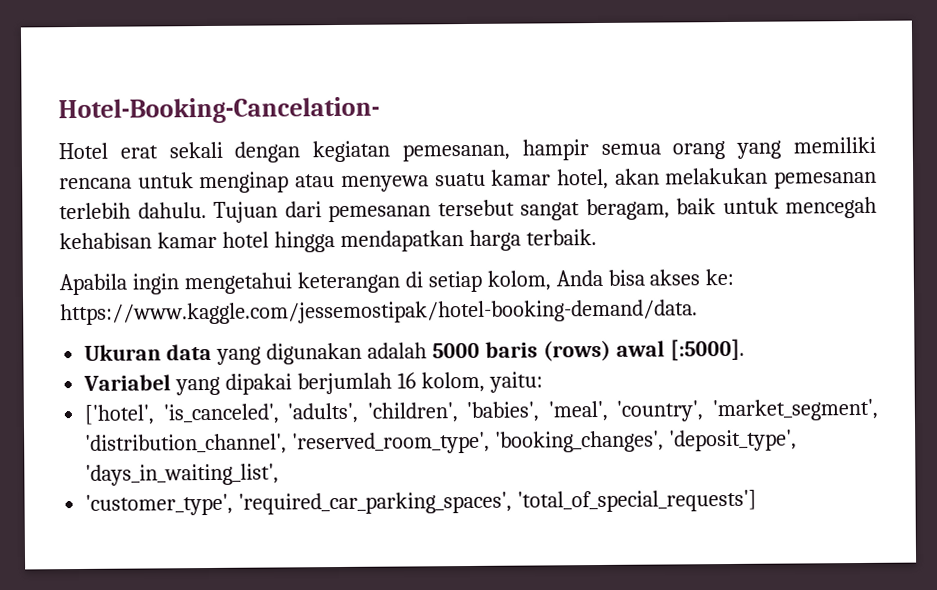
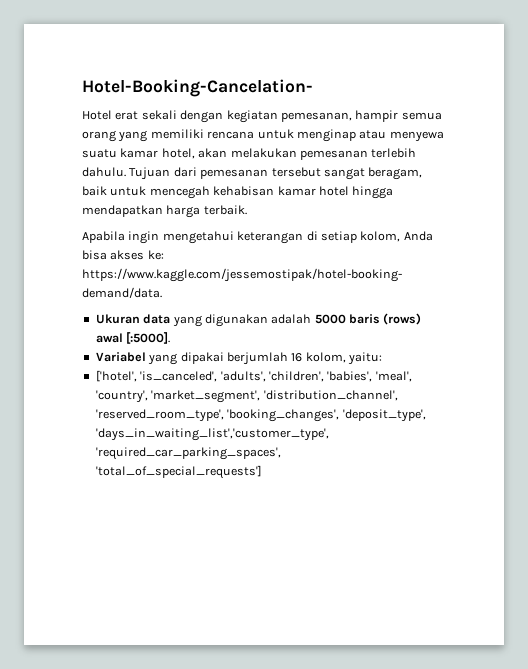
- ['hotel', 'is_canceled', 'adults', 'children', 'babies', 'meal', 'country', 'market_segment', 'distribution_channel', 'reserved_room_type', 'booking_changes', 'deposit_type', 'days_in_waiting_list',
- 'customer_type', 'required_car_parking_spaces', 'total_of_special_requests']
+ ['hotel', 'is_canceled', 'adults', 'children', 'babies', 'meal', 'country', 'market_segment', 'distribution_channel', 'reserved_room_type', 'booking_changes', 'deposit_type', 'days_in_waiting_list','customer_type', 'required_car_parking_spaces', 'total_of_special_requests']

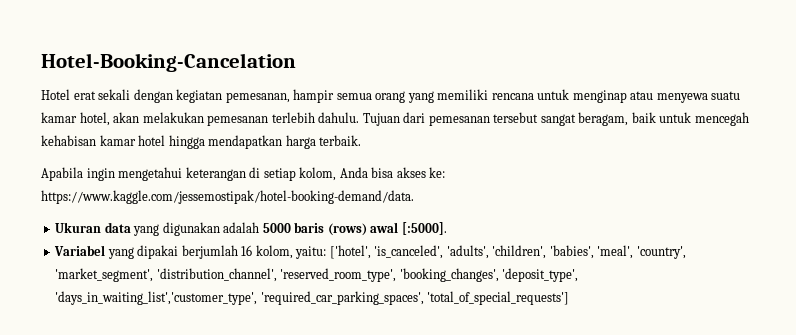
- Hotel-Booking-Cancelation-
+ Hotel-Booking-Cancelation
- Variabel yang dipakai berjumlah 16 kolom, yaitu:
- ['hotel', 'is_canceled', 'adults', 'children', 'babies', 'meal', 'country', 'market_segment', 'distribution_channel', 'reserved_room_type', 'booking_changes', 'deposit_type', 'days_in_waiting_list','customer_type', 'required_car_parking_spaces', 'total_of_special_requests']
+ Variabel yang dipakai berjumlah 16 kolom, yaitu: ['hotel', 'is_canceled', 'adults', 'children', 'babies', 'meal', 'country', 'market_segment', 'distribution_channel', 'reserved_room_type', 'booking_changes', 'deposit_type', 'days_in_waiting_list','customer_type', 'required_car_parking_spaces', 'total_of_special_requests']

